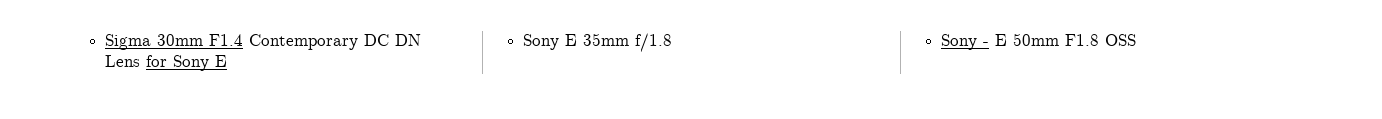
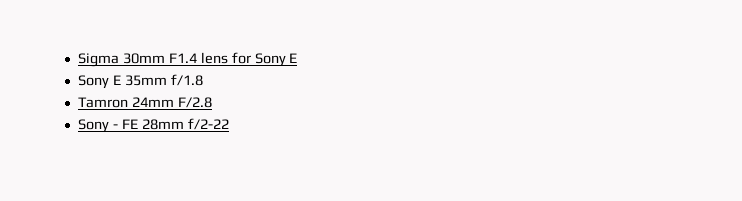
- Sigma 30mm F1.4 Contemporary DC DN Lens for Sony E
+ Sigma 30mm F1.4 lens for Sony E
+ Tamron 24mm F/2.8
- Sony - E 50mm F1.8 OSS
+ Sony - FE 28mm f/2-22

